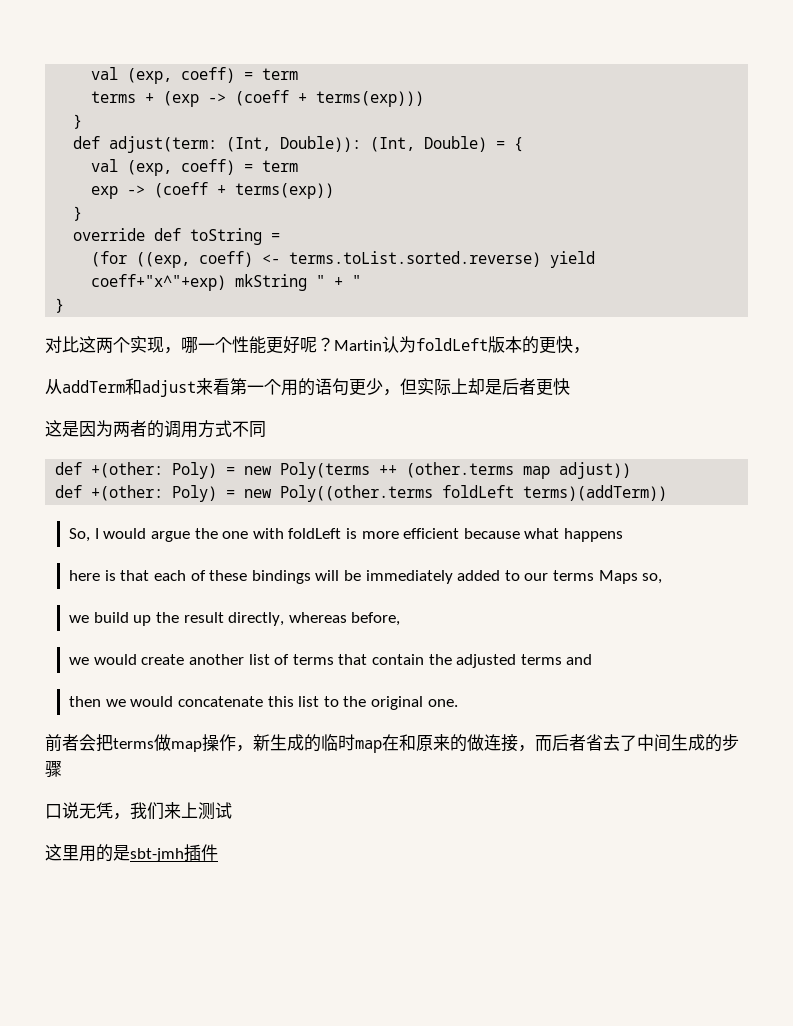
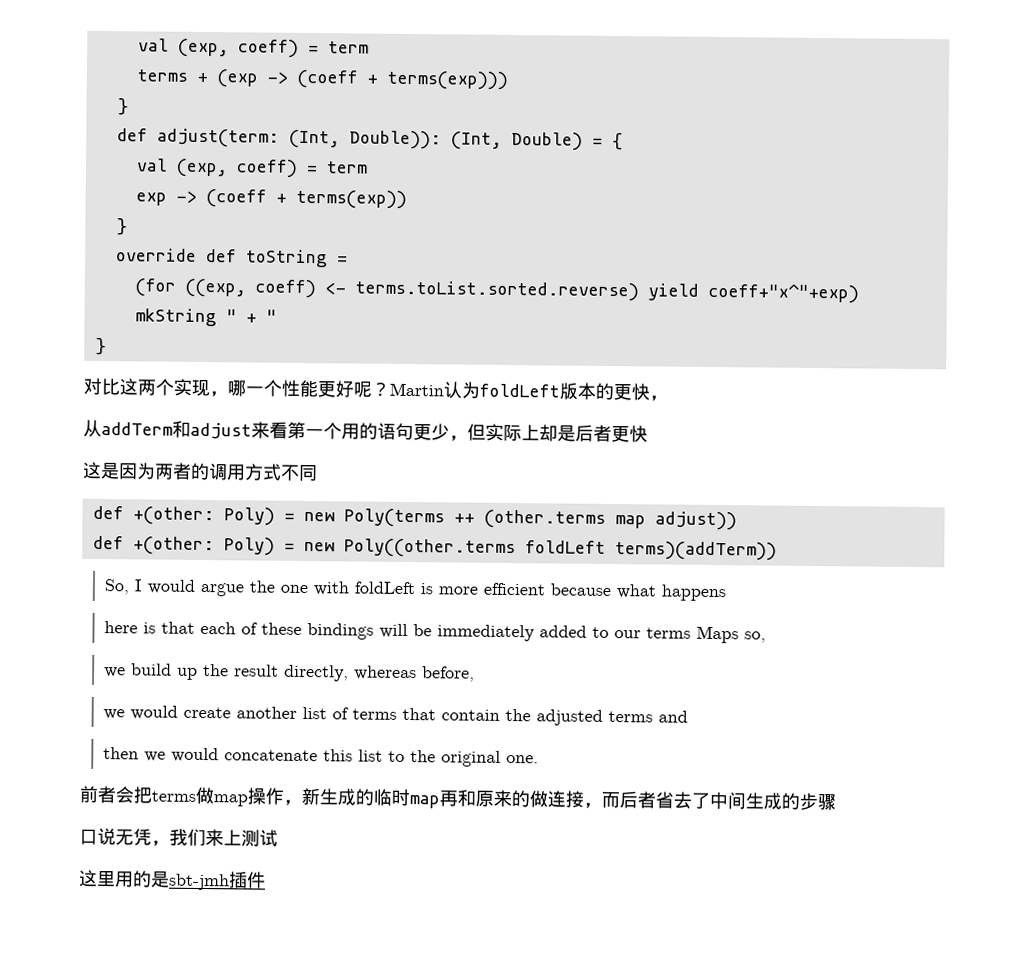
- 前者会把terms做map操作，新生成的临时map在和原来的做连接，而后者省去了中间生成的步骤
+ 前者会把terms做map操作，新生成的临时map再和原来的做连接，而后者省去了中间生成的步骤

